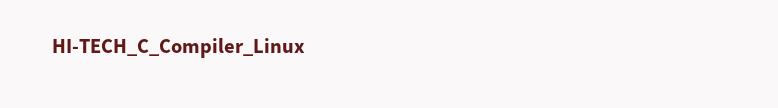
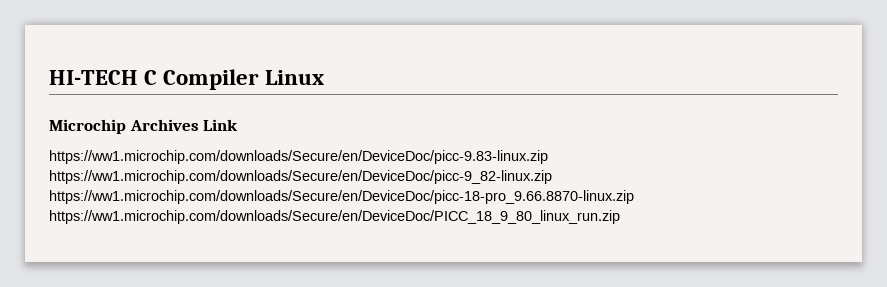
- HI-TECH_C_Compiler_Linux
+ HI-TECH C Compiler Linux
+ Microchip Archives Link
+ https://ww1.microchip.com/downloads/Secure/en/DeviceDoc/picc-9.83-linux.zip https://ww1.microchip.com/downloads/Secure/en/DeviceDoc/picc-9_82-linux.zip https://ww1.microchip.com/downloads/Secure/en/DeviceDoc/picc-18-pro_9.66.8870-linux.zip https://ww1.microchip.com/downloads/Secure/en/DeviceDoc/PICC_18_9_80_linux_run.zip

